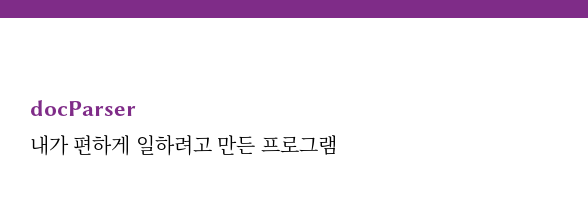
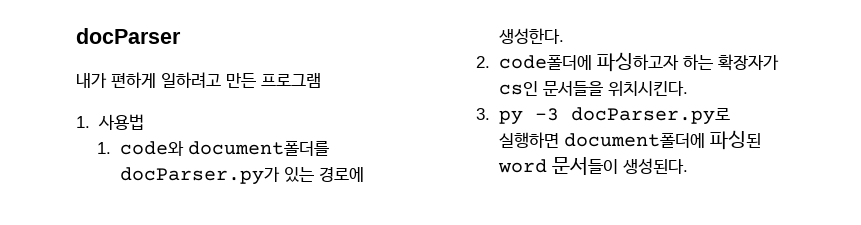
+ 1. 사용법
+ 1. code와 document폴더를 docParser.py가 있는 경로에 생성한다.
+ 2. code폴더에 파싱하고자 하는 확장자가 cs인 문서들을 위치시킨다.
+ 3. py -3 docParser.py로 실행하면 document폴더에 파싱된 word 문서들이 생성된다.

